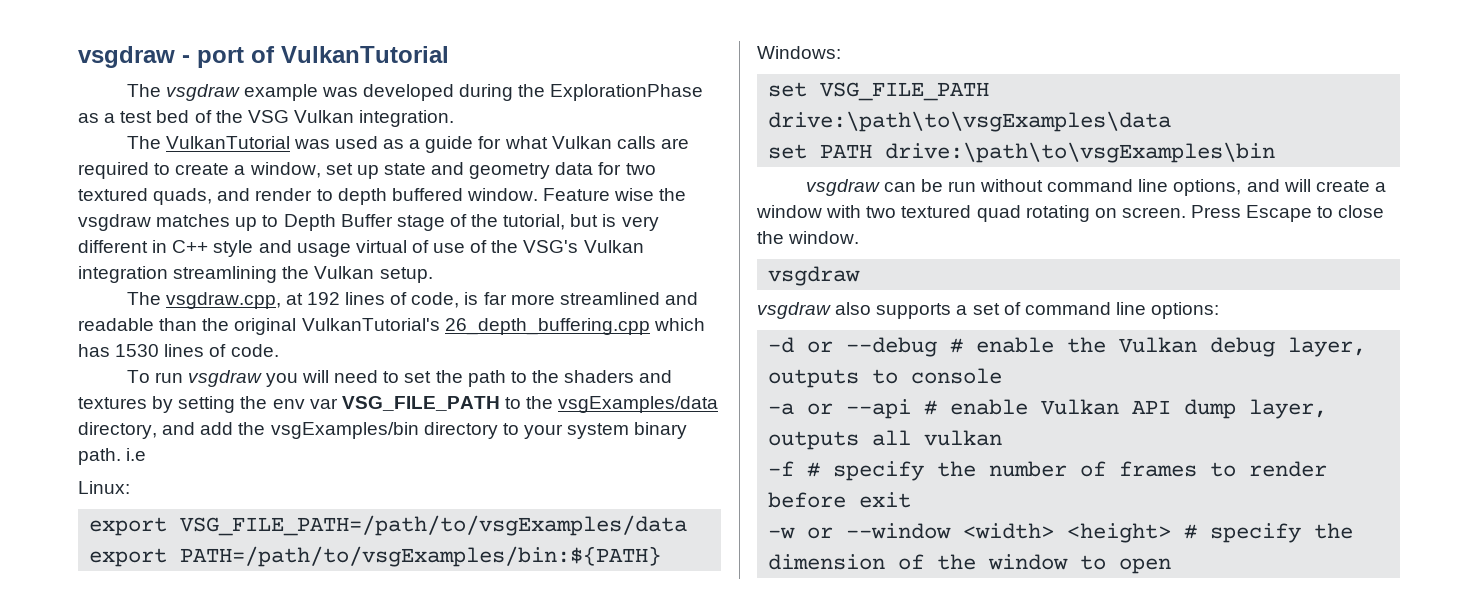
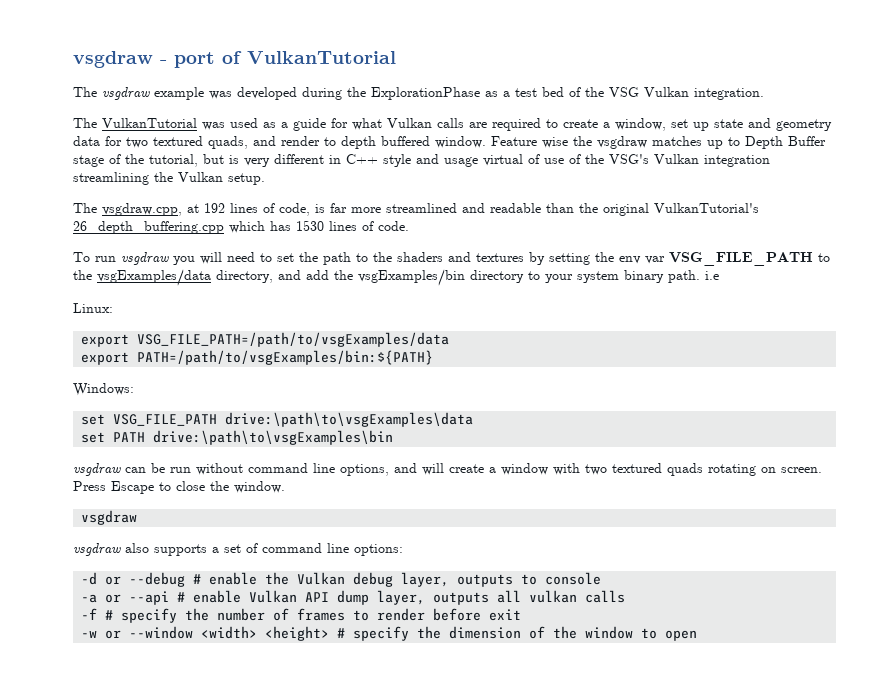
- vsgdraw can be run without command line options, and will create a window with two textured quad rotating on screen.
+ vsgdraw can be run without command line options, and will create a window with two textured quads rotating on screen.
- -a or --api # enable Vulkan API dump layer, outputs all vulkan
+ -a or --api # enable Vulkan API dump layer, outputs all vulkan calls

